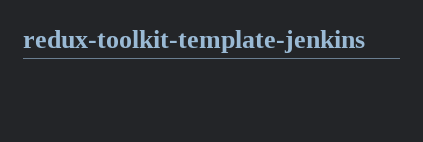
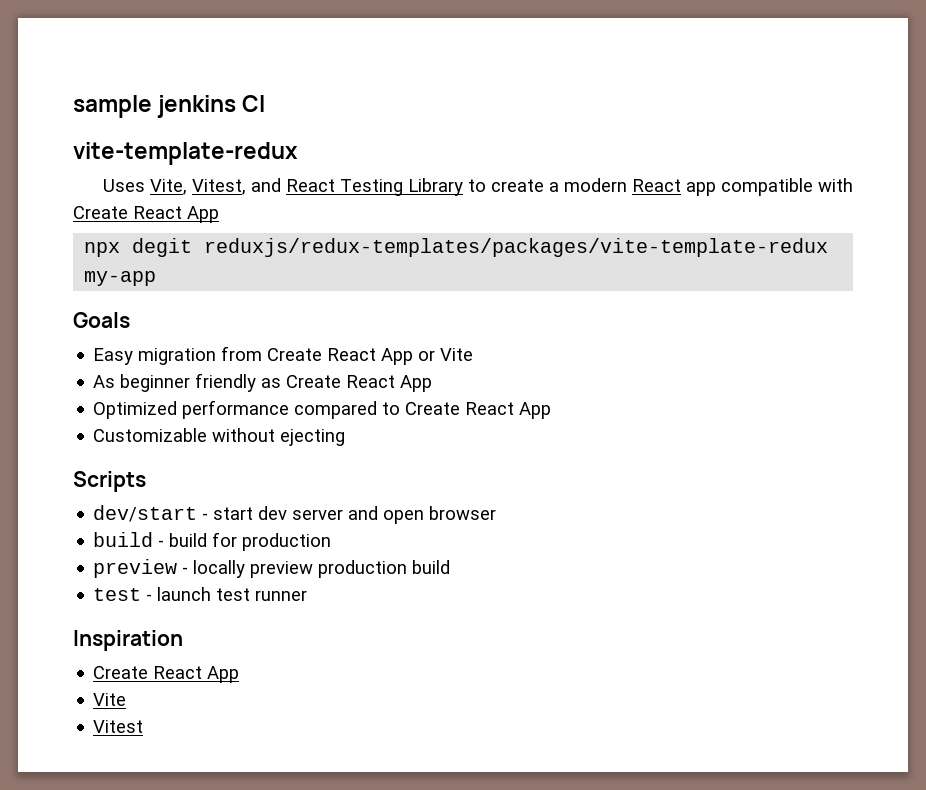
- redux-toolkit-template-jenkins
+ sample jenkins CI
+ vite-template-redux
+ Uses Vite, Vitest, and React Testing Library to create a modern React app compatible with Create React App
+ npx degit reduxjs/redux-templates/packages/vite-template-redux my-app
+ Goals
+ Easy migration from Create React App or Vite
+ As beginner friendly as Create React App
+ Optimized performance compared to Create React App
+ Customizable without ejecting
+ Scripts
+ dev/start - start dev server and open browser
+ build - build for production
+ preview - locally preview production build
+ test - launch test runner
+ Inspiration
+ Create React App
+ Vite
+ Vitest

